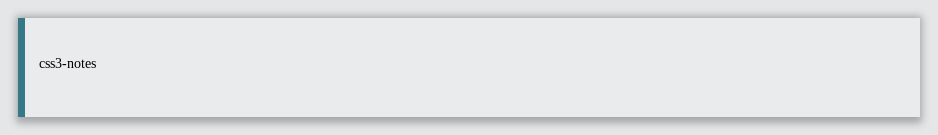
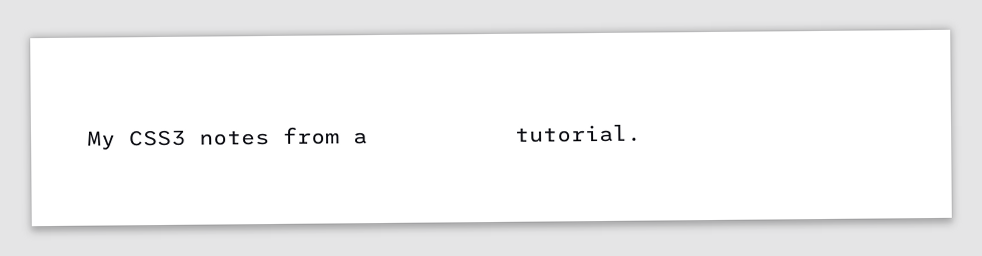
- css3-notes
+ My CSS3 notes from a tutorial.

